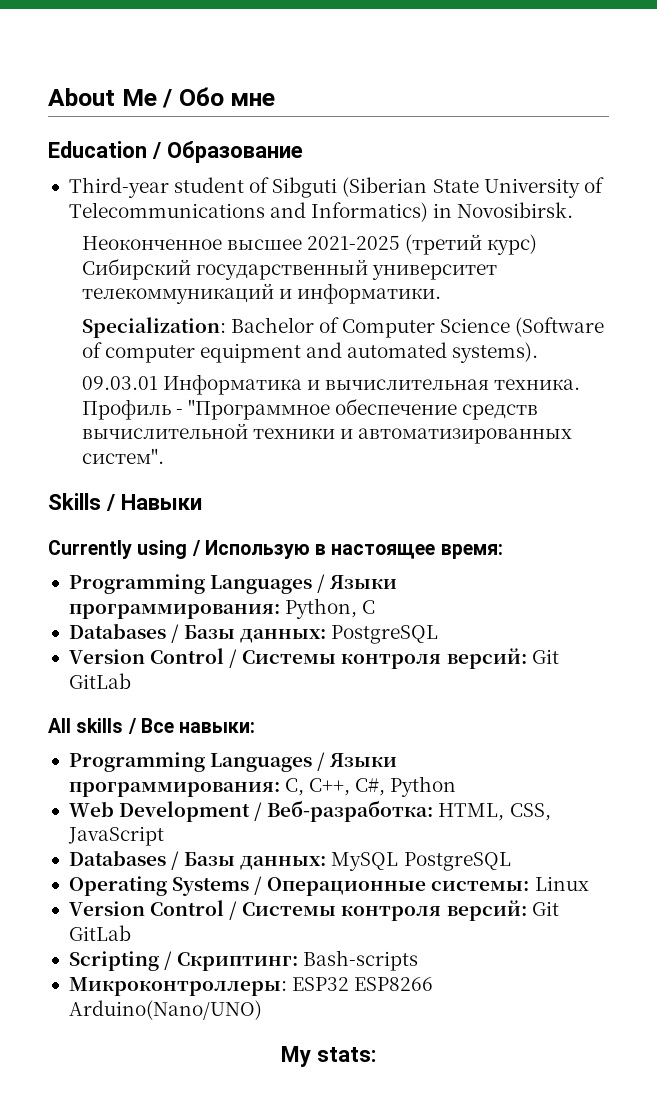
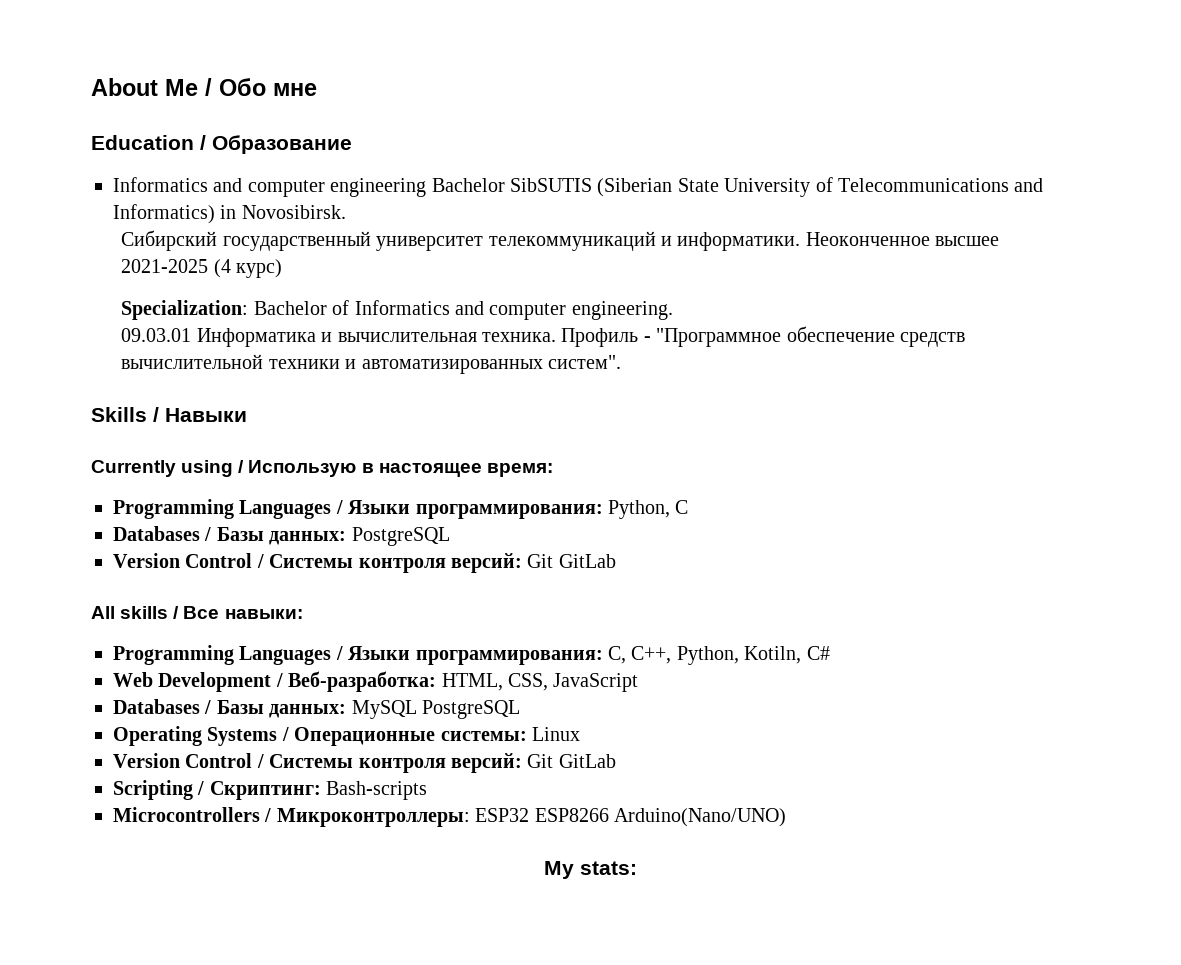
- Third-year student of Sibguti (Siberian State University of Telecommunications and Informatics) in Novosibirsk.
+ Informatics and computer engineering Bachelor SibSUTIS (Siberian State University of Telecommunications and Informatics) in Novosibirsk.
- Неоконченное высшее 2021-2025 (третий курс) Сибирский государственный университет телекоммуникаций и информатики.
- Specialization: Bachelor of Computer Science (Software of computer equipment and automated systems).
+ Сибирский государственный университет телекоммуникаций и информатики. Неоконченное высшее 2021-2025 (4 курс)
+ Specialization: Bachelor of Informatics and computer engineering.
- Programming Languages / Языки программирования: C, C++, C#, Python
+ Programming Languages / Языки программирования: C, C++, Python, Kotiln, C#
- Микроконтроллеры: ESP32 ESP8266 Arduino(Nano/UNO)
+ Microcontrollers / Микроконтроллеры: ESP32 ESP8266 Arduino(Nano/UNO)

